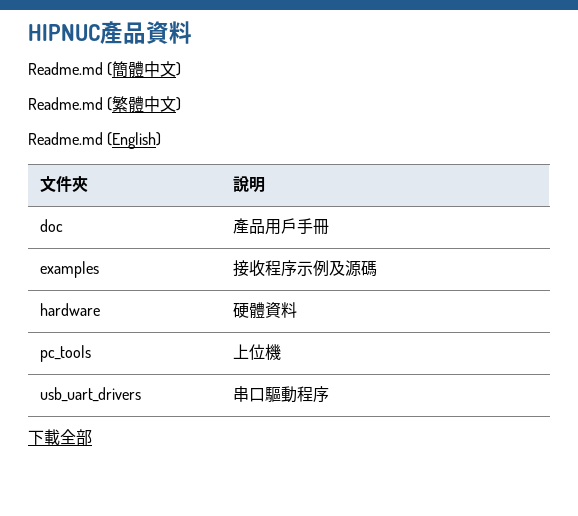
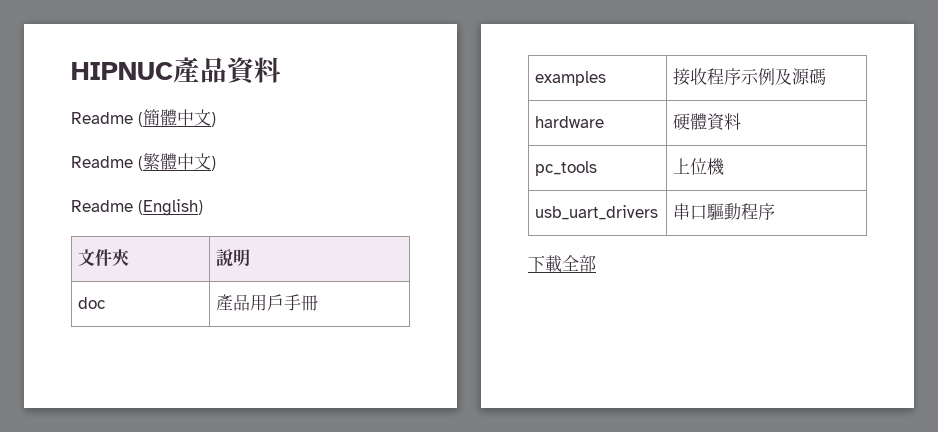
- Readme.md (簡體中文)
+ Readme (簡體中文)
- Readme.md (繁體中文)
+ Readme (繁體中文)
- Readme.md (English)
+ Readme (English)

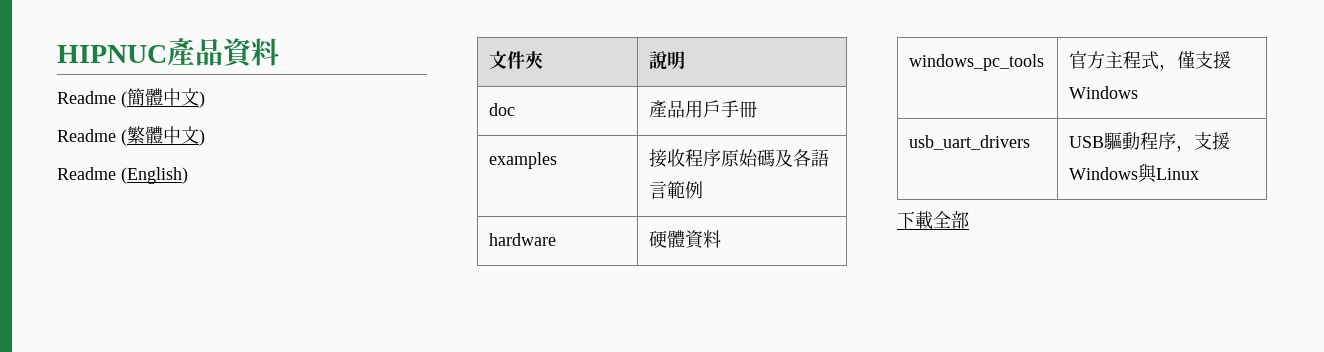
- examples | 接收程序示例及源碼
+ examples | 接收程序原始碼及各語言範例
- pc_tools | 上位機
+ windows_pc_tools | 官方主程式，僅支援Windows
- usb_uart_drivers | 串口驅動程序
+ usb_uart_drivers | USB驅動程序，支援Windows與Linux

